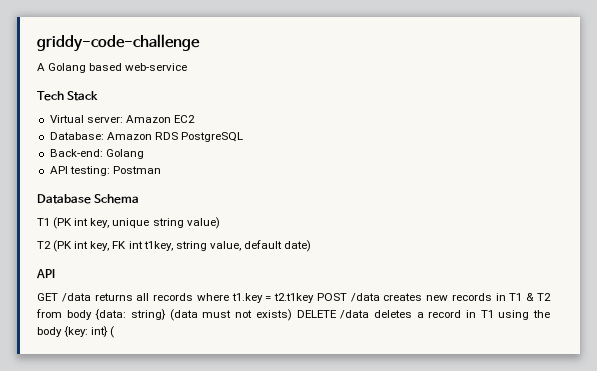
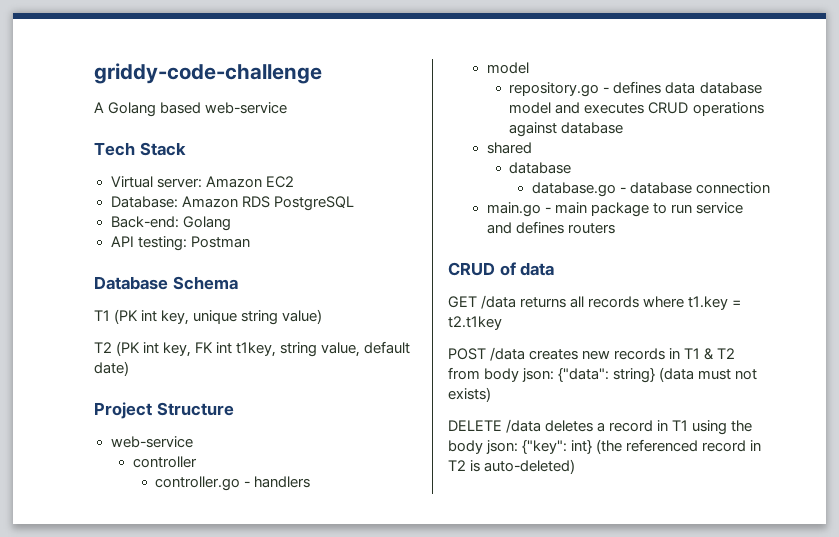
  T2 (PK int key, FK int t1key, string value, default date)
- API
+ Project Structure
+ web-service
+ controller
+ controller.go - handlers
+ model
+ repository.go - defines data database model and executes CRUD operations against database
+ shared
+ database
+ database.go - database connection
+ main.go - main package to run service and defines routers
+ CRUD of data
- GET /data returns all records where t1.key = t2.t1key POST /data creates new records in T1 & T2 from body {data: string} (data must not exists) DELETE /data deletes a record in T1 using the body {key: int} (
+ GET /data returns all records where t1.key = t2.t1key
+ POST /data creates new records in T1 & T2 from body json: {"data": string} (data must not exists)
+ DELETE /data deletes a record in T1 using the body json: {"key": int} (the referenced record in T2 is auto-deleted)

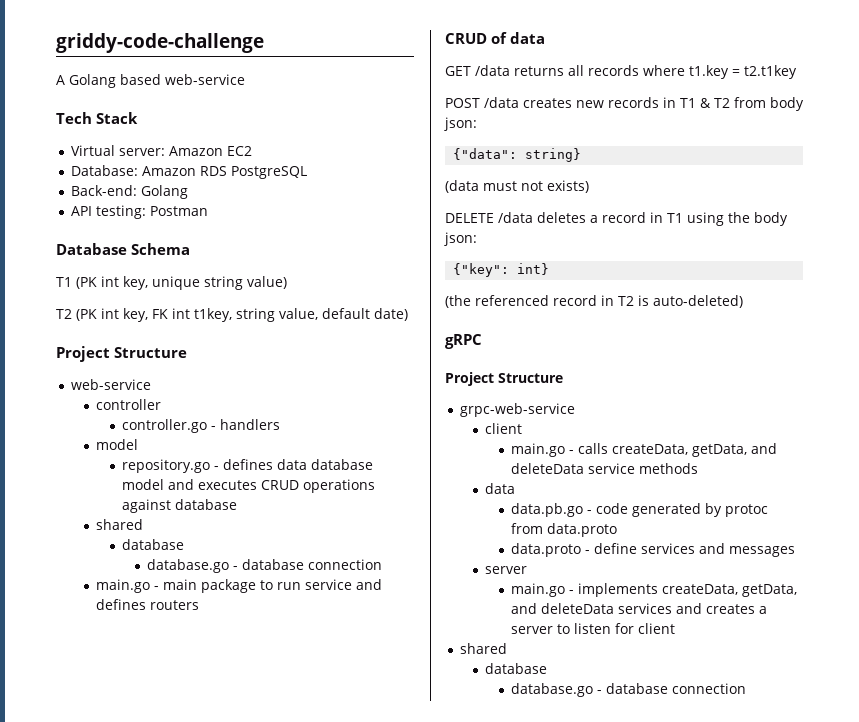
- POST /data creates new records in T1 & T2 from body json: {"data": string} (data must not exists)
+ POST /data creates new records in T1 & T2 from body json:
+ {"data": string}
+ (data must not exists)
- DELETE /data deletes a record in T1 using the body json: {"key": int} (the referenced record in T2 is auto-deleted)
+ DELETE /data deletes a record in T1 using the body json:
+ {"key": int}
+ (the referenced record in T2 is auto-deleted)
+ gRPC
+ Project Structure
+ grpc-web-service
+ client
+ main.go - calls createData, getData, and deleteData service methods
+ data
+ data.pb.go - code generated by protoc from data.proto
+ data.proto - define services and messages
+ server
+ main.go - implements createData, getData, and deleteData services and creates a server to listen for client
+ shared
+ database
+ database.go - database connection

